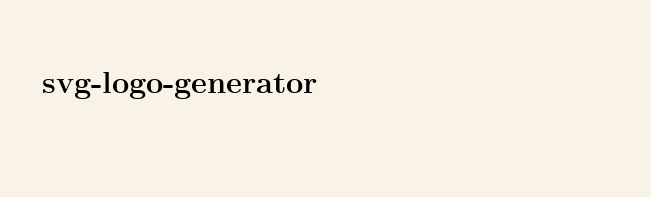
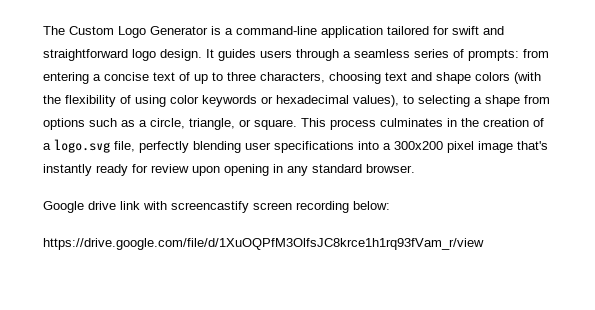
- svg-logo-generator
+ The Custom Logo Generator is a command-line application tailored for swift and straightforward logo design. It guides users through a seamless series of prompts: from entering a concise text of up to three characters, choosing text and shape colors (with the flexibility of using color keywords or hexadecimal values), to selecting a shape from options such as a circle, triangle, or square. This process culminates in the creation of a logo.svg file, perfectly blending user specifications into a 300x200 pixel image that's instantly ready for review upon opening in any standard browser.
+ Google drive link with screencastify screen recording below:
+ https://drive.google.com/file/d/1XuOQPfM3OlfsJC8krce1h1rq93fVam_r/view

